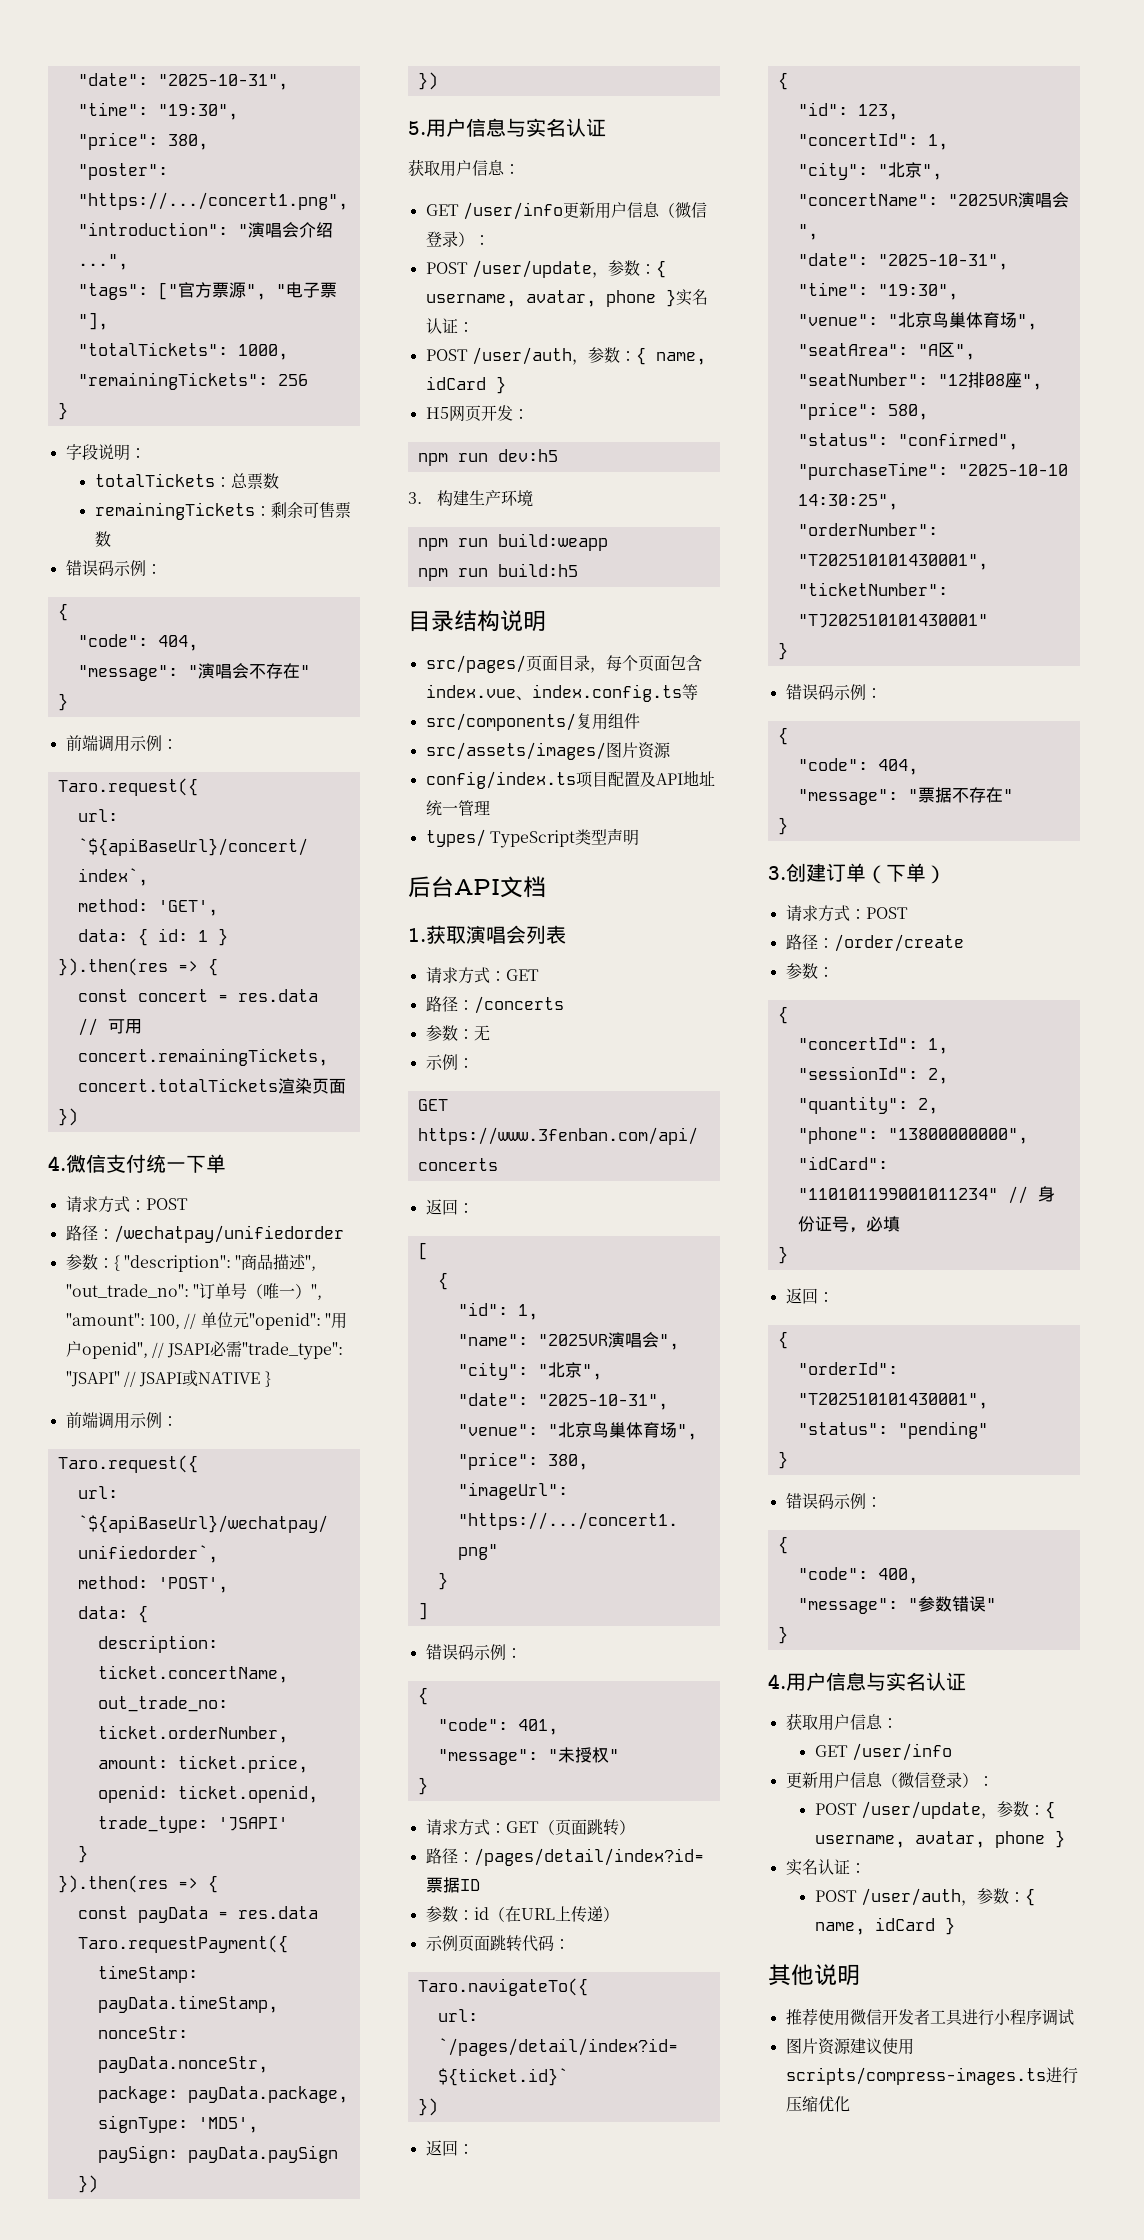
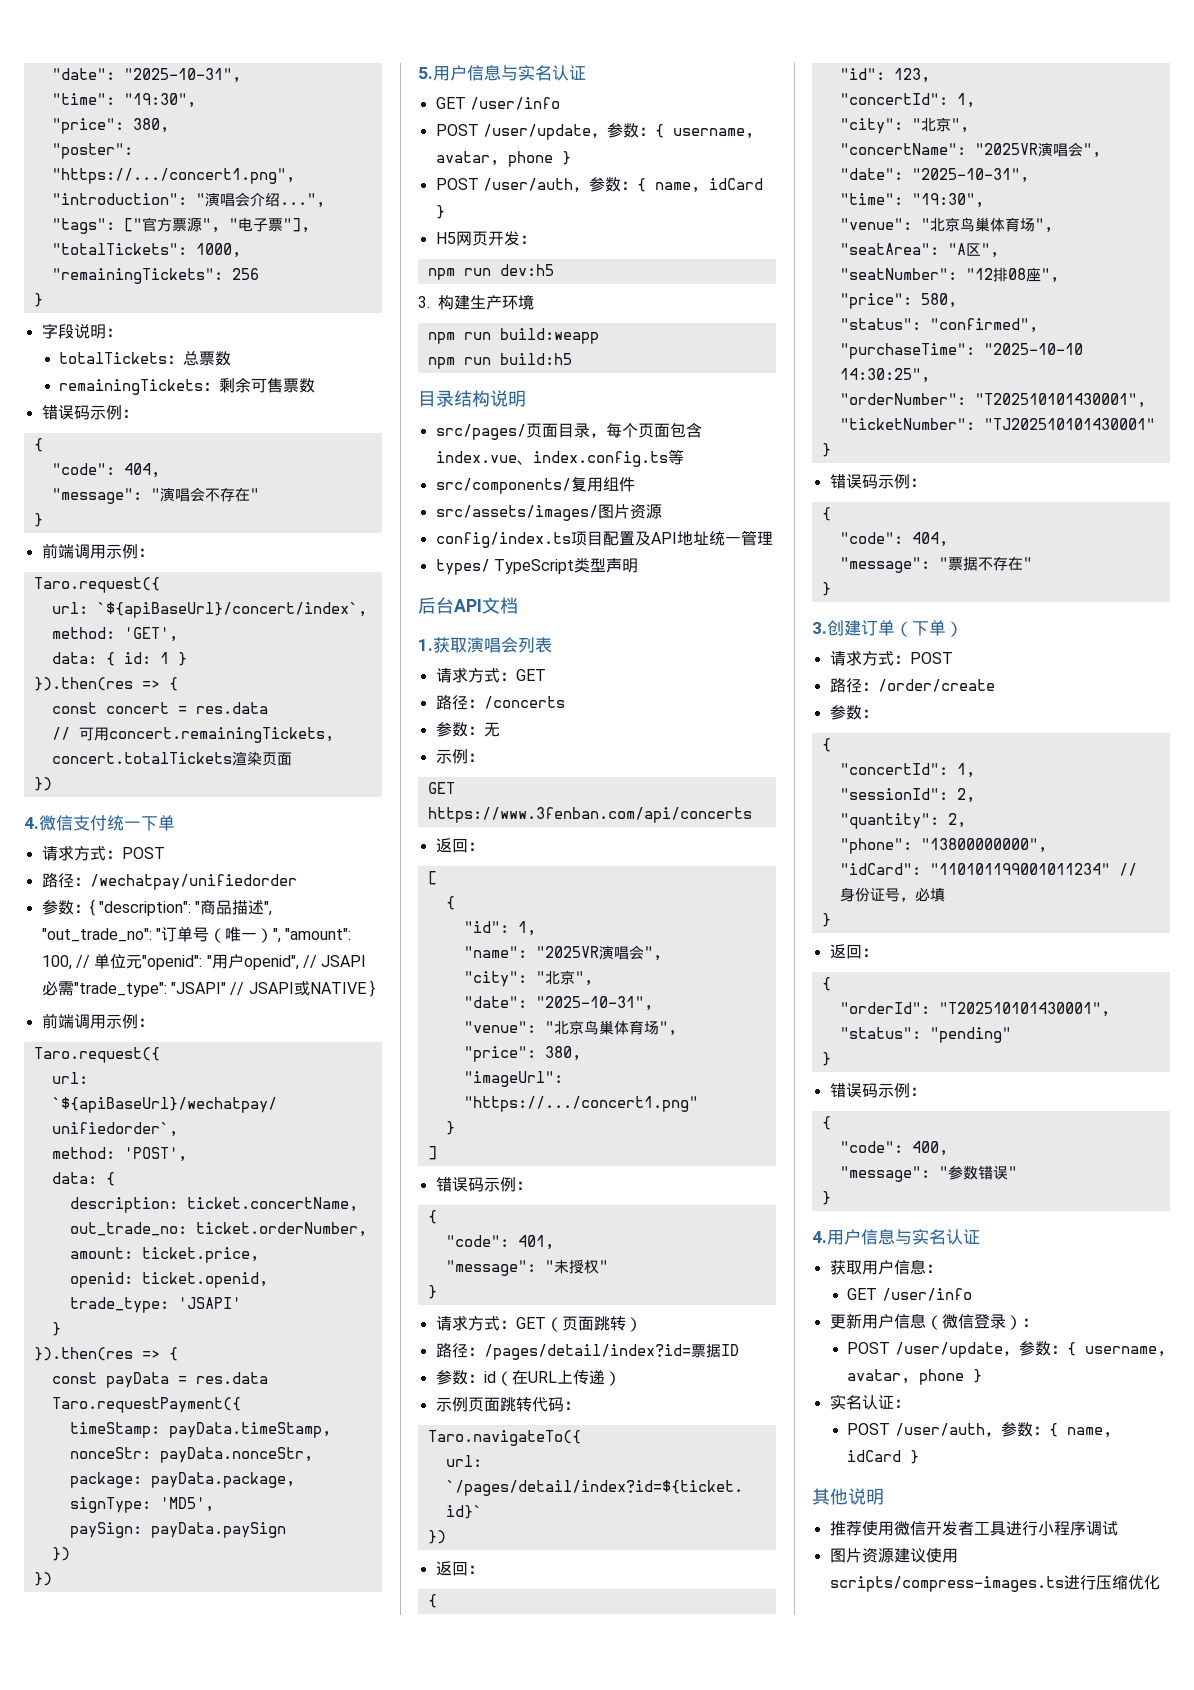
  5.用户信息与实名认证
- 获取用户信息：
- GET /user/info更新用户信息（微信登录）：
- POST /user/update，参数：{ username, avatar, phone }实名认证：
+ GET /user/info
+ POST /user/update，参数：{ username, avatar, phone }

